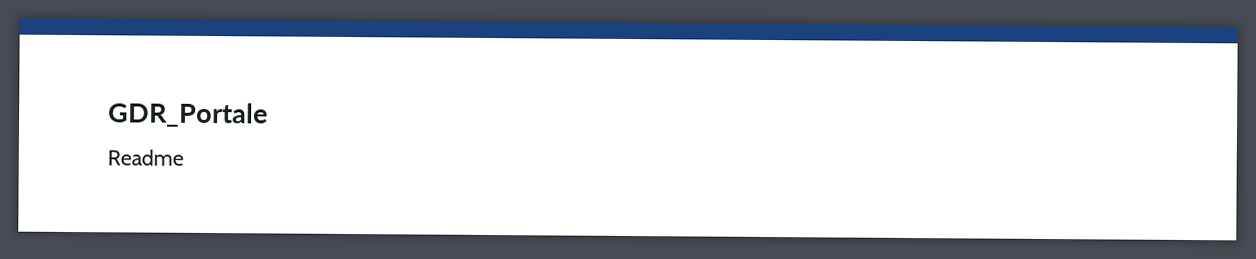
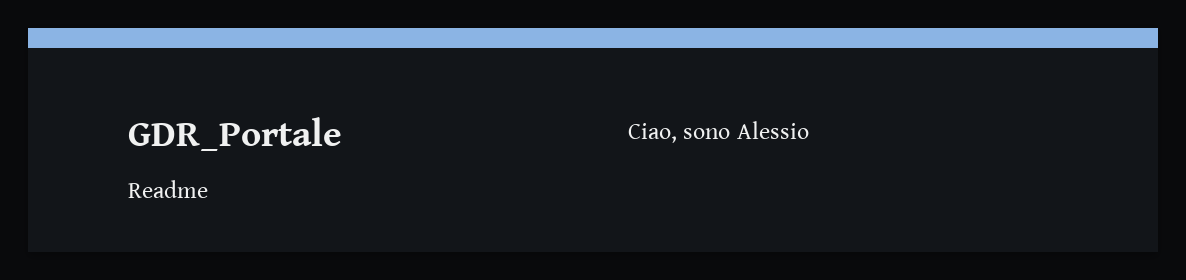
+ Ciao, sono Alessio

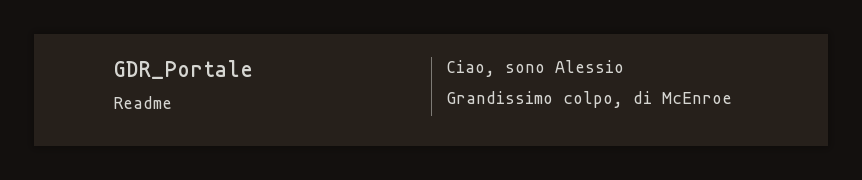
+ Grandissimo colpo, di McEnroe

